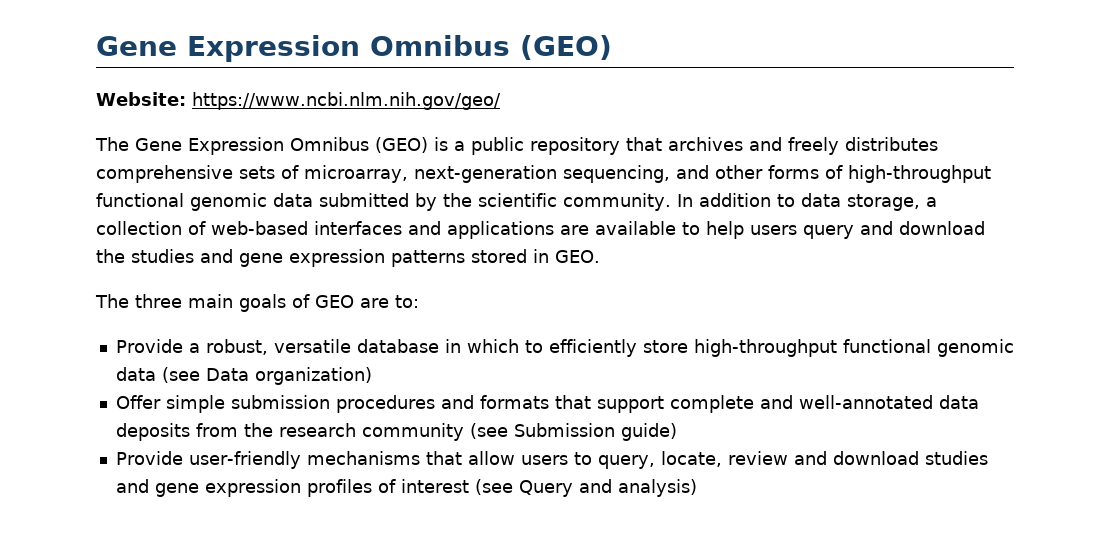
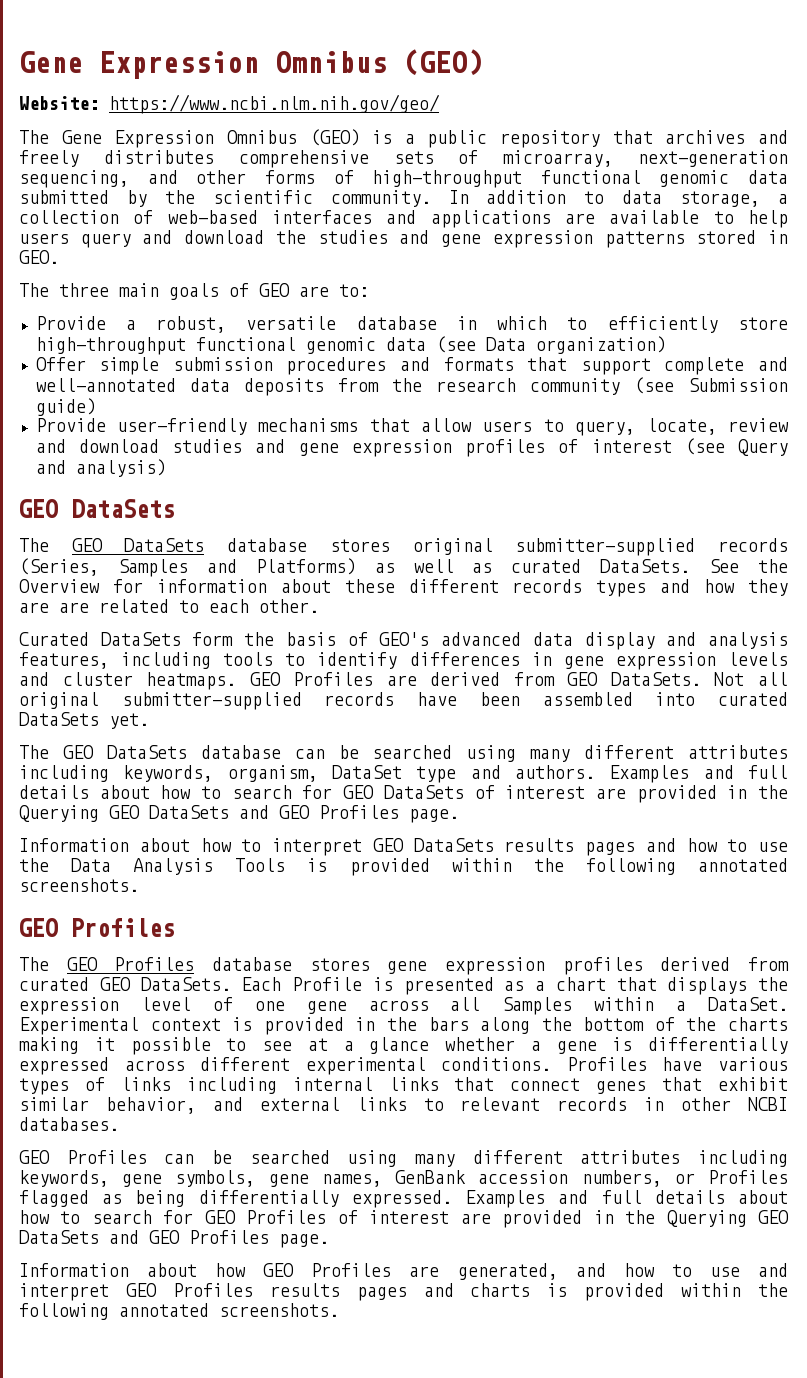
  Provide user-friendly mechanisms that allow users to query, locate, review and download studies and gene expression profiles of interest (see Query and analysis)
+ GEO DataSets
+ The GEO DataSets database stores original submitter-supplied records (Series, Samples and Platforms) as well as curated DataSets. See the Overview for information about these different records types and how they are are related to each other.
+ Curated DataSets form the basis of GEO's advanced data display and analysis features, including tools to identify differences in gene expression levels and cluster heatmaps. GEO Profiles are derived from GEO DataSets. Not all original submitter-supplied records have been assembled into curated DataSets yet.
+ The GEO DataSets database can be searched using many different attributes including keywords, organism, DataSet type and authors. Examples and full details about how to search for GEO DataSets of interest are provided in the Querying GEO DataSets and GEO Profiles page.
+ Information about how to interpret GEO DataSets results pages and how to use the Data Analysis Tools is provided within the following annotated screenshots.
+ GEO Profiles
+ The GEO Profiles database stores gene expression profiles derived from curated GEO DataSets. Each Profile is presented as a chart that displays the expression level of one gene across all Samples within a DataSet. Experimental context is provided in the bars along the bottom of the charts making it possible to see at a glance whether a gene is differentially expressed across different experimental conditions. Profiles have various types of links including internal links that connect genes that exhibit similar behavior, and external links to relevant records in other NCBI databases.
+ GEO Profiles can be searched using many different attributes including keywords, gene symbols, gene names, GenBank accession numbers, or Profiles flagged as being differentially expressed. Examples and full details about how to search for GEO Profiles of interest are provided in the Querying GEO DataSets and GEO Profiles page.
+ Information about how GEO Profiles are generated, and how to use and interpret GEO Profiles results pages and charts is provided within the following annotated screenshots.

